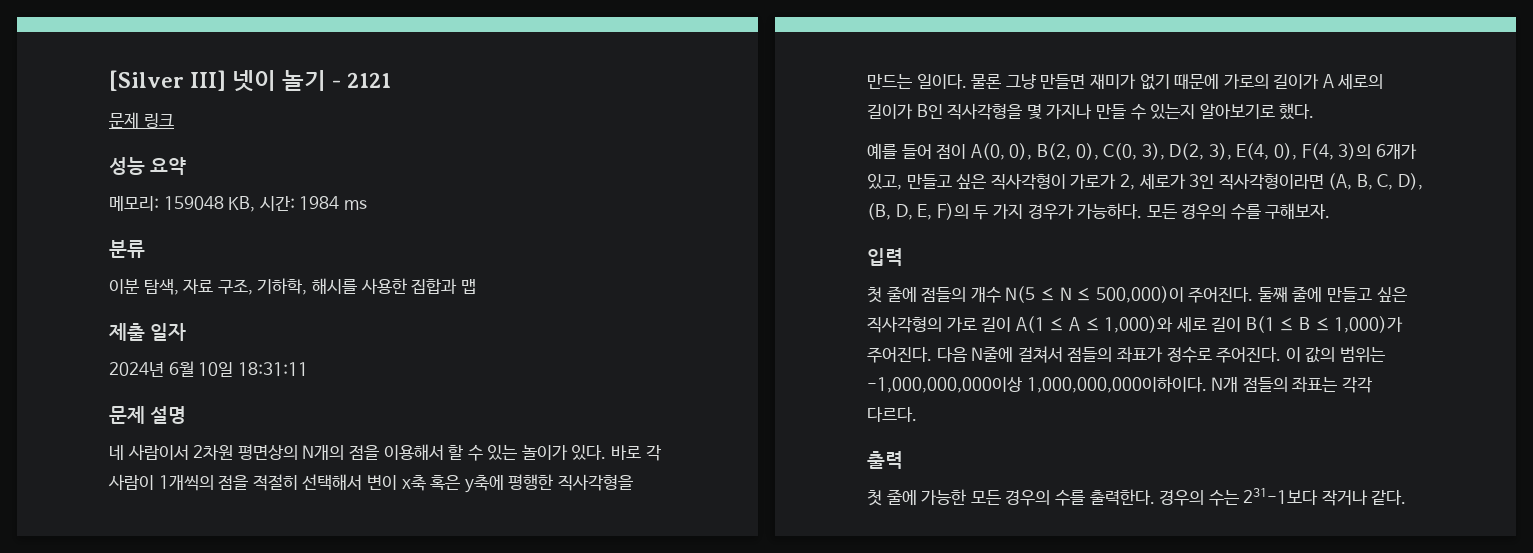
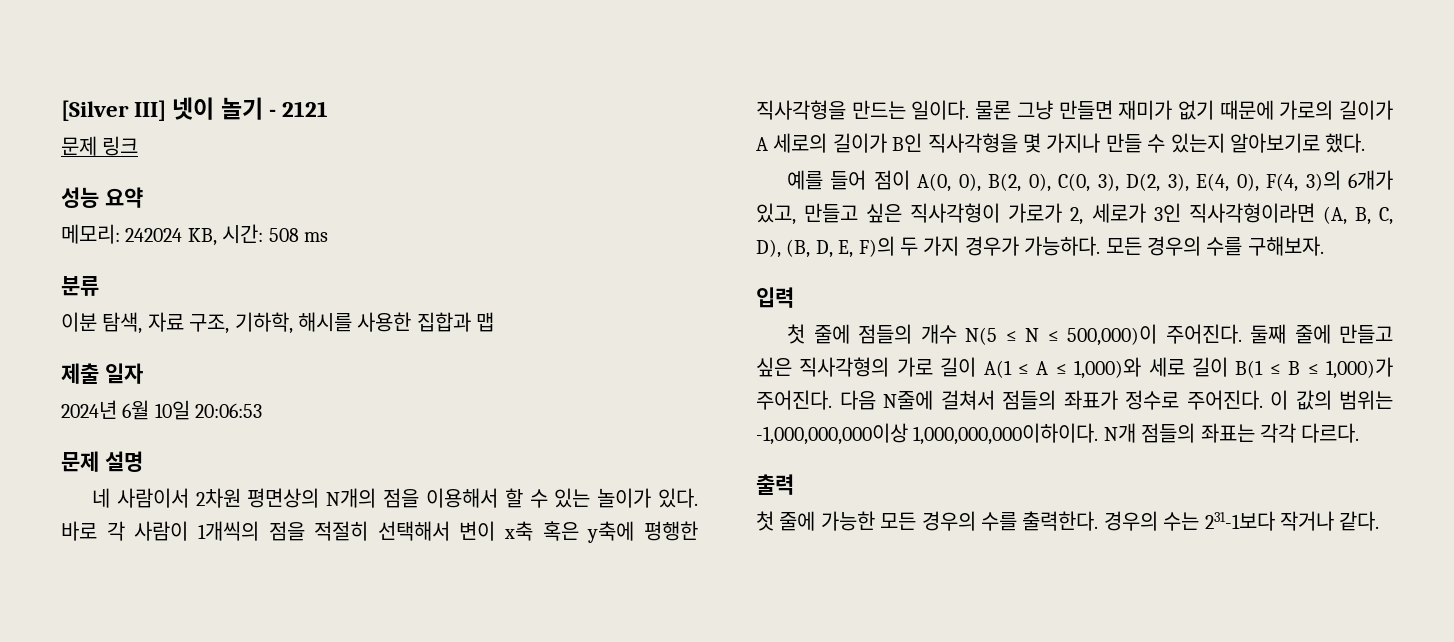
- 메모리: 159048 KB, 시간: 1984 ms
+ 메모리: 242024 KB, 시간: 508 ms
- 2024년 6월 10일 18:31:11
+ 2024년 6월 10일 20:06:53

